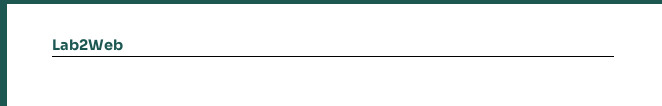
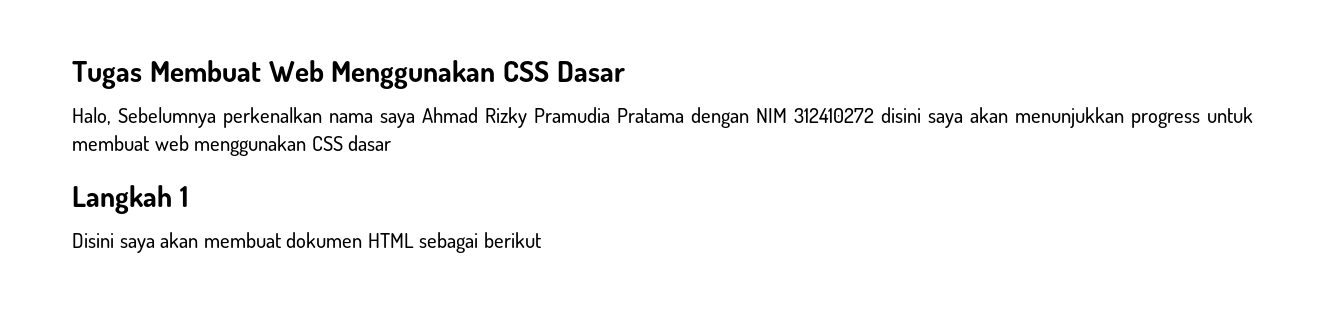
- Lab2Web
+ Tugas Membuat Web Menggunakan CSS Dasar
+ Halo, Sebelumnya perkenalkan nama saya Ahmad Rizky Pramudia Pratama dengan NIM 312410272 disini saya akan menunjukkan progress untuk membuat web menggunakan CSS dasar
+ Langkah 1
+ Disini saya akan membuat dokumen HTML sebagai berikut

